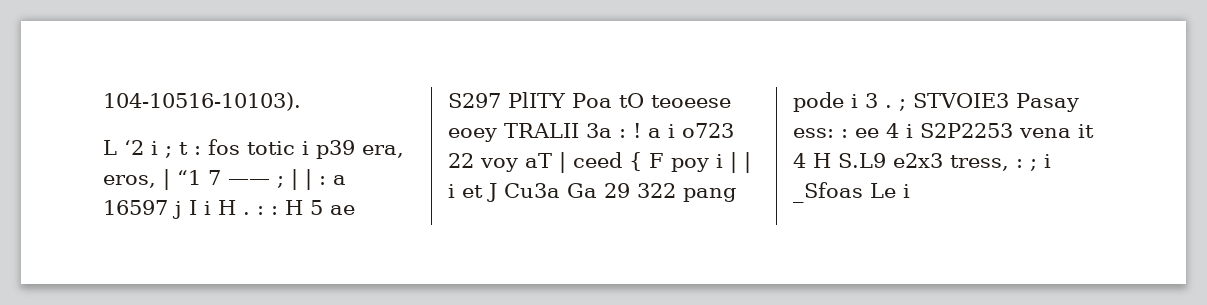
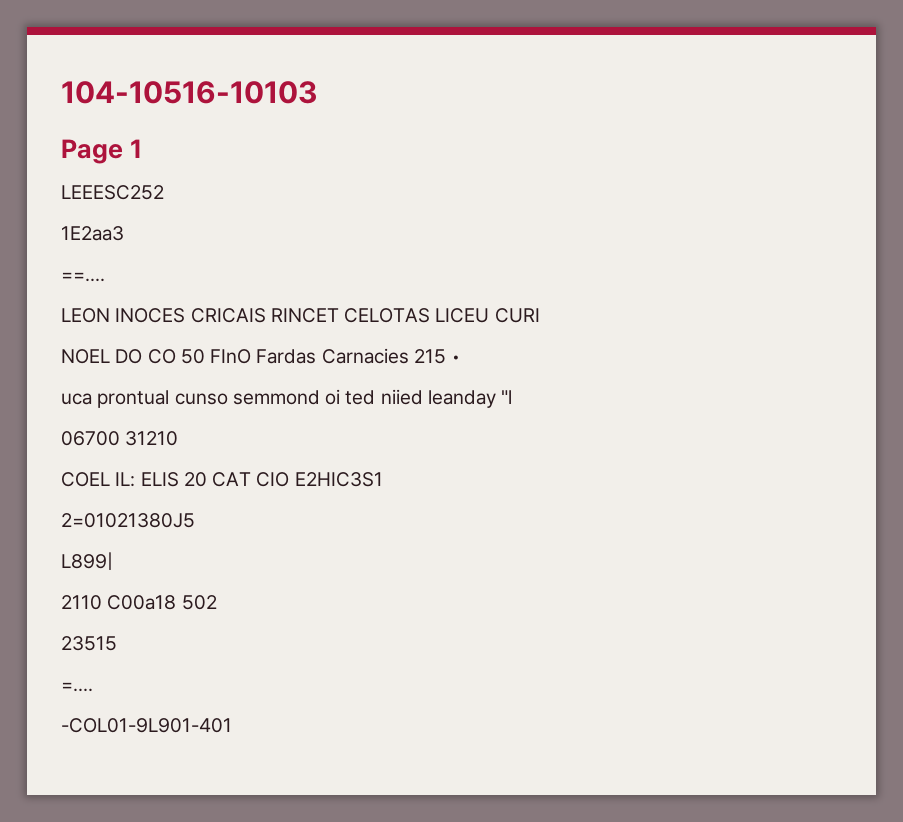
- 104-10516-10103).
- L ‘2 i ; t : fos totic i p39 era, eros, | “1 7 —— ; | | : a 16597 j I i H . : : H 5 ae S297 PlITY Poa tO teoeese eoey TRALII 3a : ! a i o723 22 voy aT | ceed { F poy i | | i et J Cu3a Ga 29 322 pang pode i 3 . ; STVOIE3 Pasay ess: : ee 4 i S2P2253 vena it 4 H S.L9 e2x3 tress, : ; i _Sfoas Le i
+ 104-10516-10103
+ Page 1
+ LEEESC252
+ 1E2aa3
+ ==....
+ LEON INOCES CRICAIS RINCET CELOTAS LICEU CURI
+ NOEL DO CO 50 FInO Fardas Carnacies 215 •
+ uca prontual cunso semmond oi ted niied leanday "l
+ 06700 31210
+ COEL IL: ELIS 20 CAT CIO E2HIC3S1
+ 2=01021380J5
+ L899|
+ 2110 C00a18 502
+ 23515
+ =....
+ -COL01-9L901-401

